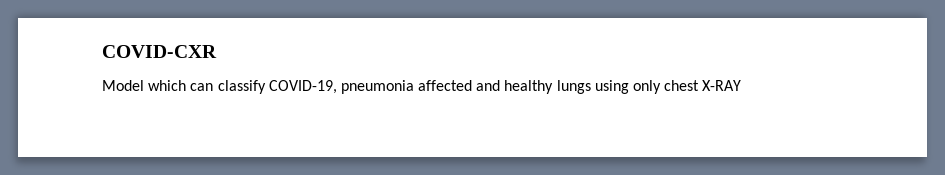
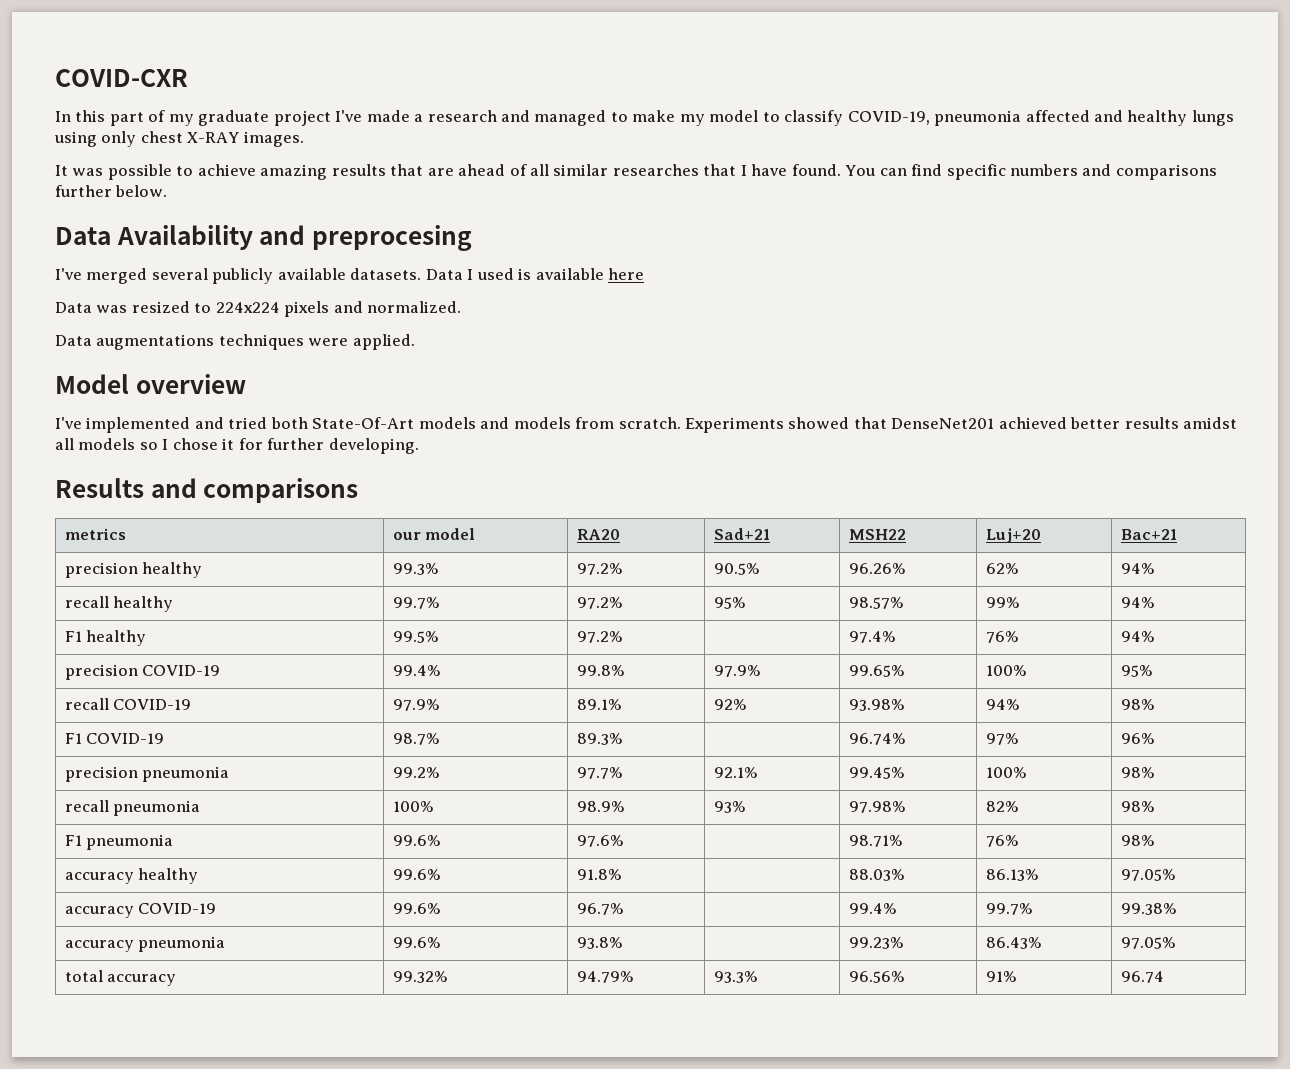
- Model which can classify COVID-19, pneumonia affected and healthy lungs using only chest X-RAY
+ In this part of my graduate project I've made a research and managed to make my model to classify COVID-19, pneumonia affected and healthy lungs using only chest X-RAY images.
+ It was possible to achieve amazing results that are ahead of all similar researches that I have found. You can find specific numbers and comparisons further below.
+ Data Availability and preprocesing
+ I've merged several publicly available datasets. Data I used is available here
+ Data was resized to 224x224 pixels and normalized.
+ Data augmentations techniques were applied.
+ Model overview
+ I've implemented and tried both State-Of-Art models and models from scratch. Experiments showed that DenseNet201 achieved better results amidst all models so I chose it for further developing.
+ Results and comparisons
+ metrics | our model | RA20 | Sad+21 | MSH22 | Luj+20 | Bac+21
+ precision healthy | 99.3% | 97.2% | 90.5% | 96.26% | 62% | 94%
+ recall healthy | 99.7% | 97.2% | 95% | 98.57% | 99% | 94%
+ F1 healthy | 99.5% | 97.2% | | 97.4% | 76% | 94%
+ precision COVID-19 | 99.4% | 99.8% | 97.9% | 99.65% | 100% | 95%
+ recall COVID-19 | 97.9% | 89.1% | 92% | 93.98% | 94% | 98%
+ F1 COVID-19 | 98.7% | 89.3% | | 96.74% | 97% | 96%
+ precision pneumonia | 99.2% | 97.7% | 92.1% | 99.45% | 100% | 98%
+ recall pneumonia | 100% | 98.9% | 93% | 97.98% | 82% | 98%
+ F1 pneumonia | 99.6% | 97.6% | | 98.71% | 76% | 98%
+ accuracy healthy | 99.6% | 91.8% | | 88.03% | 86.13% | 97.05%
+ accuracy COVID-19 | 99.6% | 96.7% | | 99.4% | 99.7% | 99.38%
+ accuracy pneumonia | 99.6% | 93.8% | | 99.23% | 86.43% | 97.05%
+ total accuracy | 99.32% | 94.79% | 93.3% | 96.56% | 91% | 96.74

